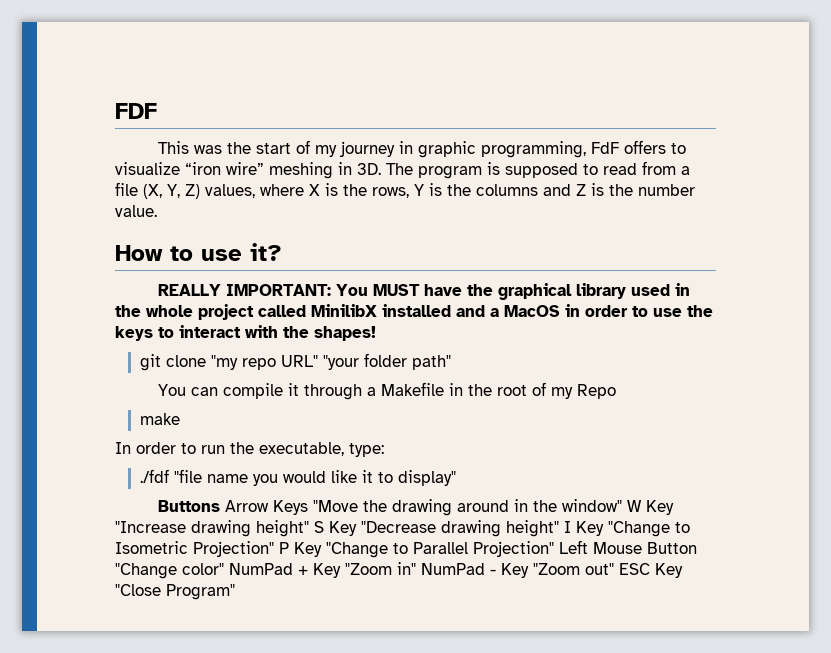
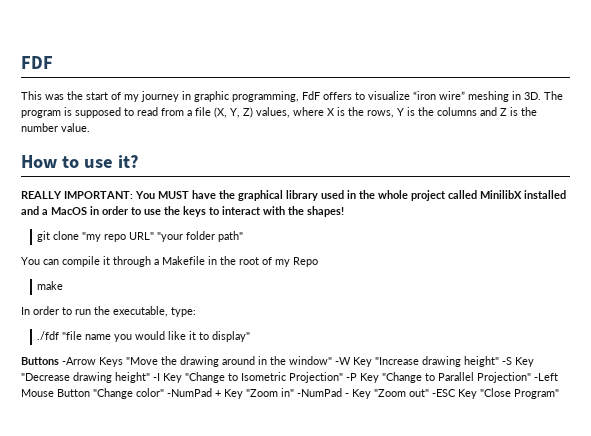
- Buttons Arrow Keys "Move the drawing around in the window" W Key "Increase drawing height" S Key "Decrease drawing height" I Key "Change to Isometric Projection" P Key "Change to Parallel Projection" Left Mouse Button "Change color" NumPad + Key "Zoom in" NumPad - Key "Zoom out" ESC Key "Close Program"
+ Buttons -Arrow Keys "Move the drawing around in the window" -W Key "Increase drawing height" -S Key "Decrease drawing height" -I Key "Change to Isometric Projection" -P Key "Change to Parallel Projection" -Left Mouse Button "Change color" -NumPad + Key "Zoom in" -NumPad - Key "Zoom out" -ESC Key "Close Program"

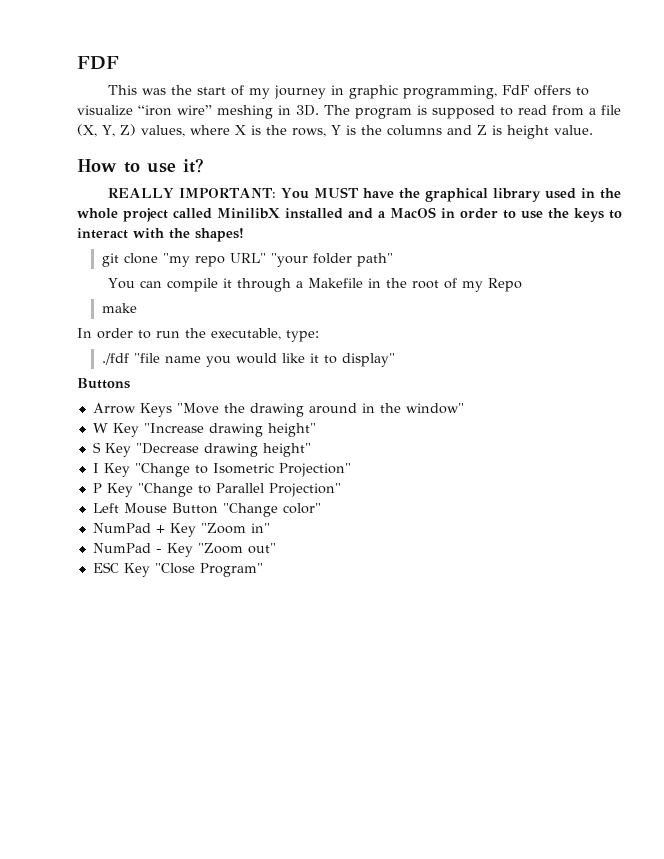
- The program is supposed to read from a file (X, Y, Z) values, where X is the rows, Y is the columns and Z is the number value.
+ The program is supposed to read from a file (X, Y, Z) values, where X is the rows, Y is the columns and Z is height value.
- Buttons -Arrow Keys "Move the drawing around in the window" -W Key "Increase drawing height" -S Key "Decrease drawing height" -I Key "Change to Isometric Projection" -P Key "Change to Parallel Projection" -Left Mouse Button "Change color" -NumPad + Key "Zoom in" -NumPad - Key "Zoom out" -ESC Key "Close Program"
+ Buttons
+ Arrow Keys "Move the drawing around in the window"
+ W Key "Increase drawing height"
+ S Key "Decrease drawing height"
+ I Key "Change to Isometric Projection"
+ P Key "Change to Parallel Projection"
+ Left Mouse Button "Change color"
+ NumPad + Key "Zoom in"
+ NumPad - Key "Zoom out"
+ ESC Key "Close Program"

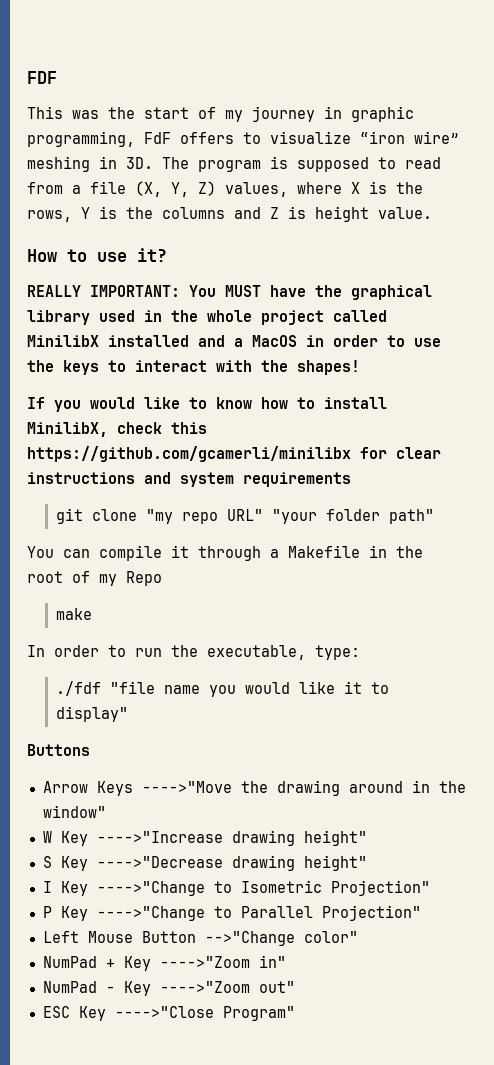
+ If you would like to know how to install MinilibX, check this https://github.com/gcamerli/minilibx for clear instructions and system requirements
- Arrow Keys "Move the drawing around in the window"
+ Arrow Keys ---->"Move the drawing around in the window"
- W Key "Increase drawing height"
+ W Key ---->"Increase drawing height"
- S Key "Decrease drawing height"
+ S Key ---->"Decrease drawing height"
- I Key "Change to Isometric Projection"
+ I Key ---->"Change to Isometric Projection"
- P Key "Change to Parallel Projection"
+ P Key ---->"Change to Parallel Projection"
- Left Mouse Button "Change color"
+ Left Mouse Button -->"Change color"
- NumPad + Key "Zoom in"
+ NumPad + Key ---->"Zoom in"
- NumPad - Key "Zoom out"
+ NumPad - Key ---->"Zoom out"
- ESC Key "Close Program"
+ ESC Key ---->"Close Program"

